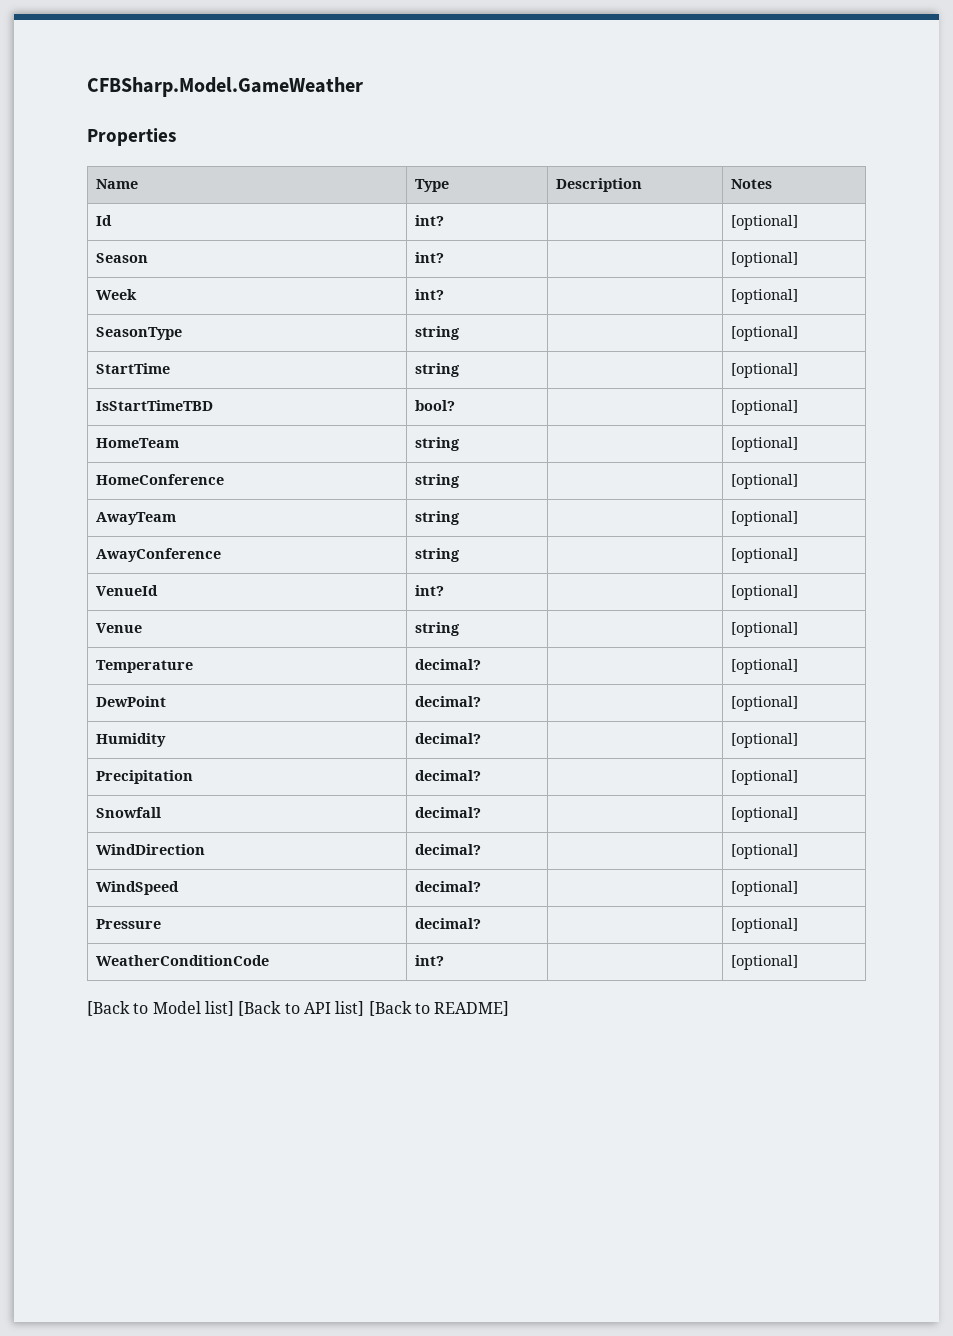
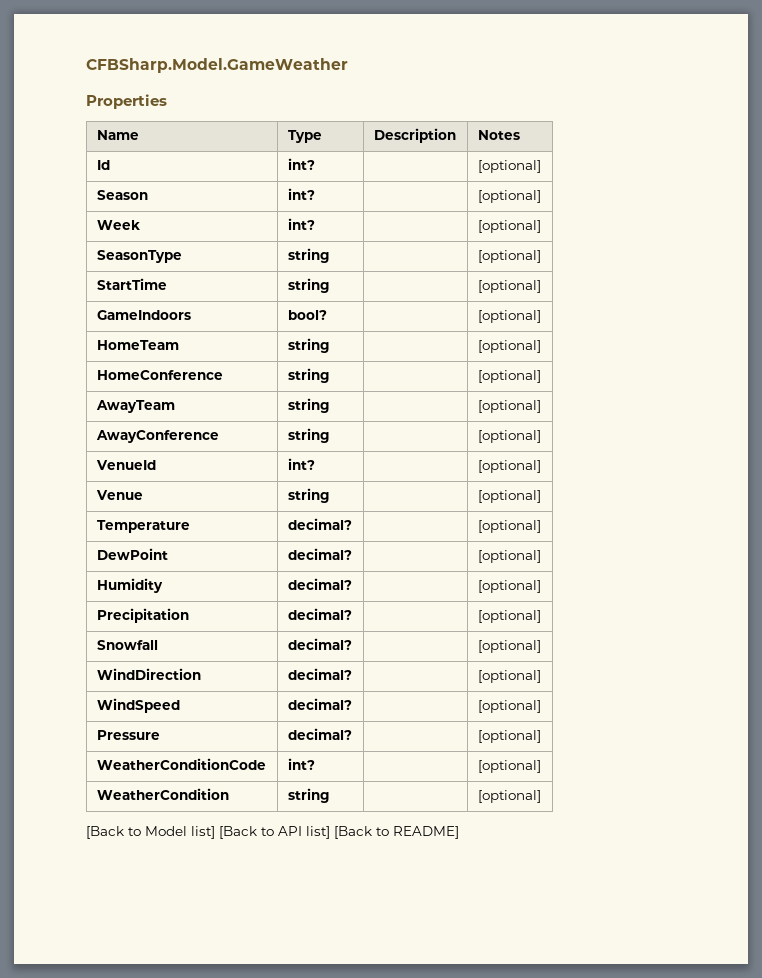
- IsStartTimeTBD | bool? | | [optional]
+ GameIndoors | bool? | | [optional]
+ WeatherCondition | string | | [optional]

